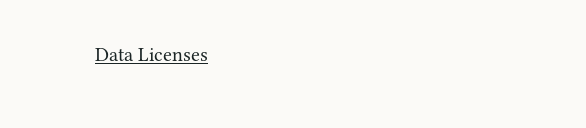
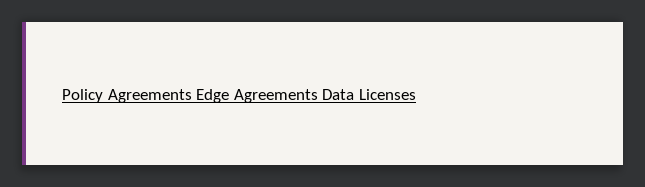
- Data Licenses
+ Policy Agreements Edge Agreements Data Licenses

